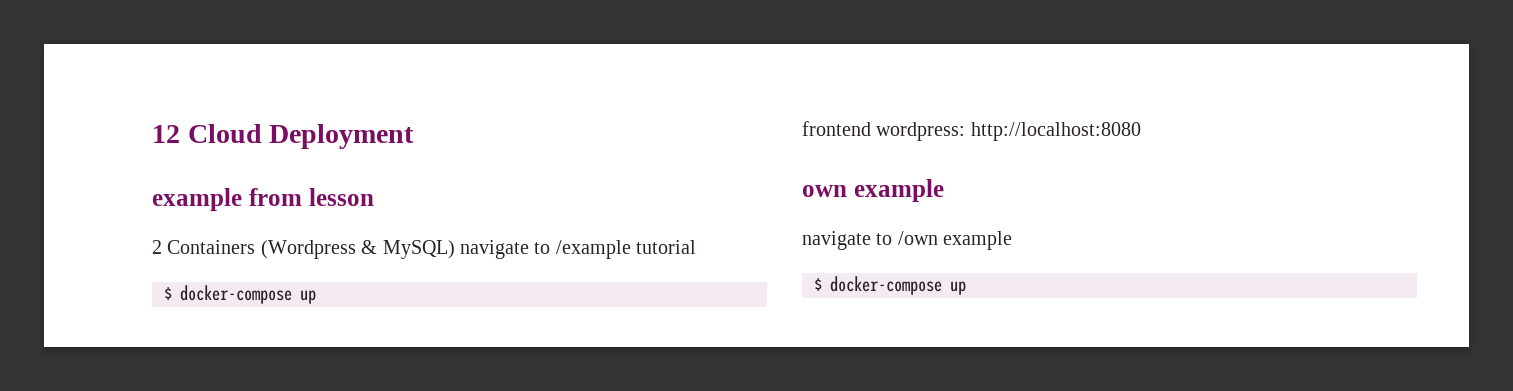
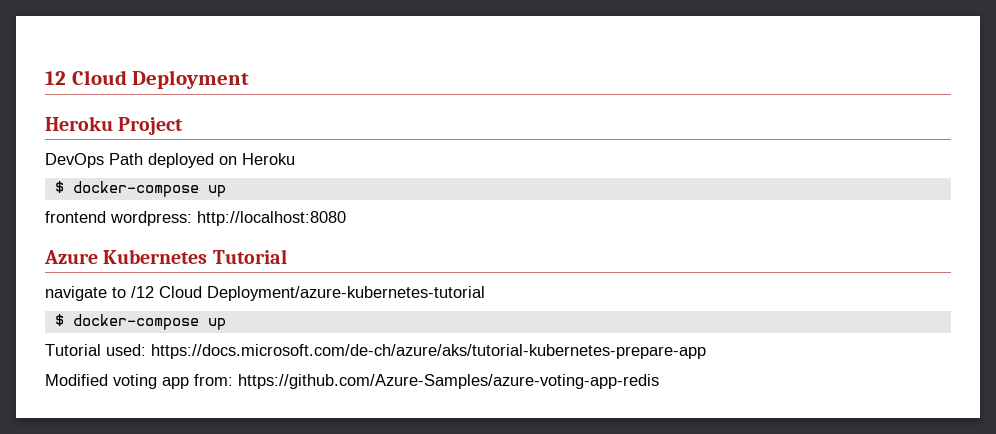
- example from lesson
- 2 Containers (Wordpress & MySQL) navigate to /example tutorial
+ Heroku Project
+ DevOps Path deployed on Heroku
- own example
- navigate to /own example
+ Azure Kubernetes Tutorial
+ navigate to /12 Cloud Deployment/azure-kubernetes-tutorial
  $ docker-compose up
+ Tutorial used: https://docs.microsoft.com/de-ch/azure/aks/tutorial-kubernetes-prepare-app
+ Modified voting app from: https://github.com/Azure-Samples/azure-voting-app-redis

